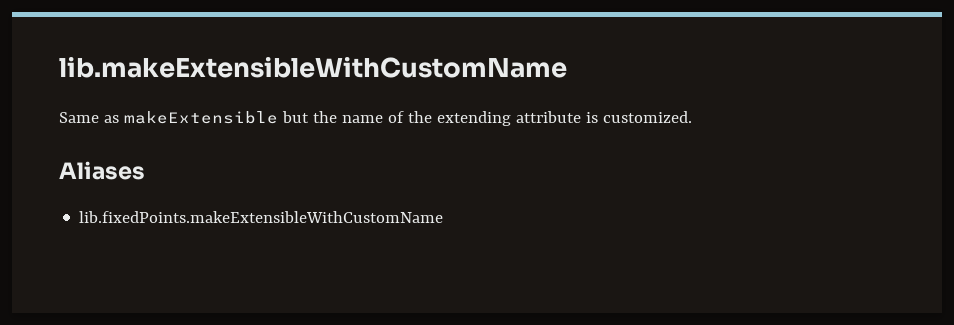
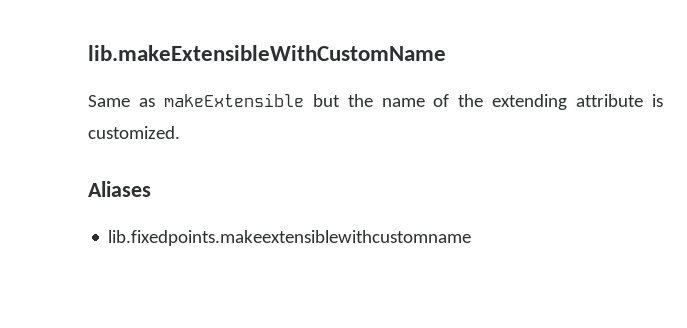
- lib.fixedPoints.makeExtensibleWithCustomName
+ lib.fixedpoints.makeextensiblewithcustomname

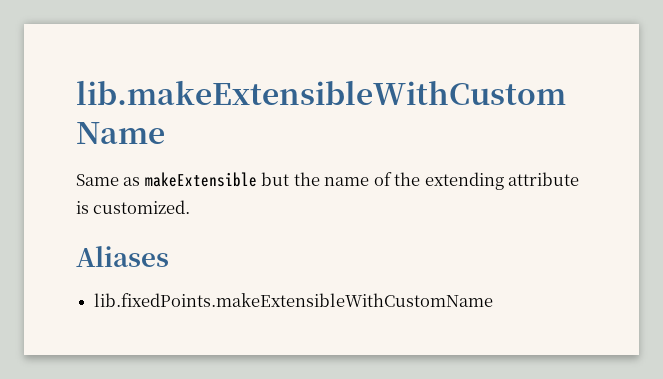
- lib.fixedpoints.makeextensiblewithcustomname
+ lib.fixedPoints.makeExtensibleWithCustomName

